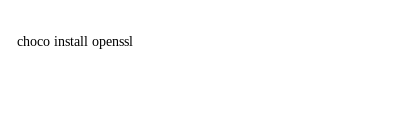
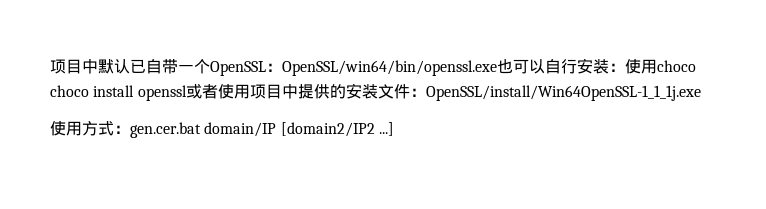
- choco install openssl
+ 项目中默认已自带一个OpenSSL：OpenSSL/win64/bin/openssl.exe也可以自行安装：使用choco choco install openssl或者使用项目中提供的安装文件：OpenSSL/install/Win64OpenSSL-1_1_1j.exe
+ 使用方式：gen.cer.bat domain/IP [domain2/IP2 ...]

